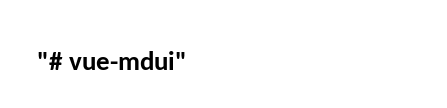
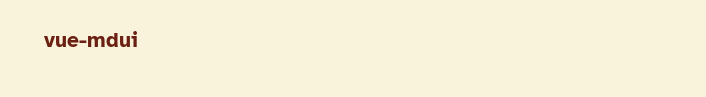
- "# vue-mdui"
+ vue-mdui

